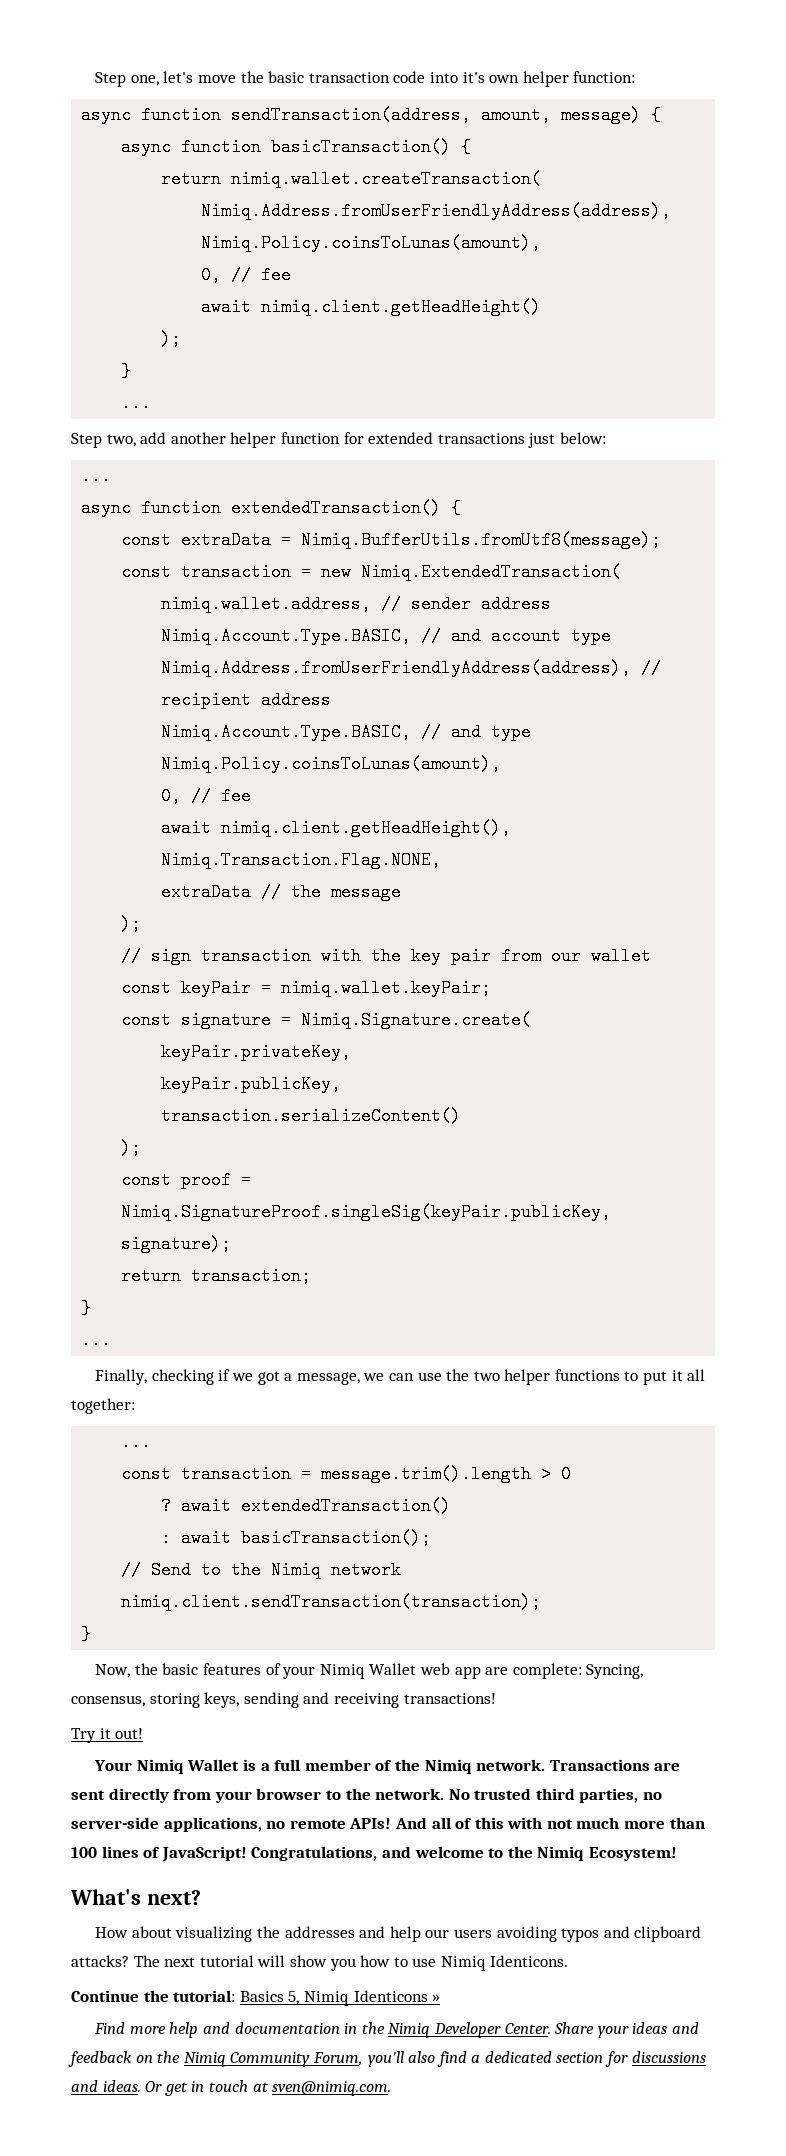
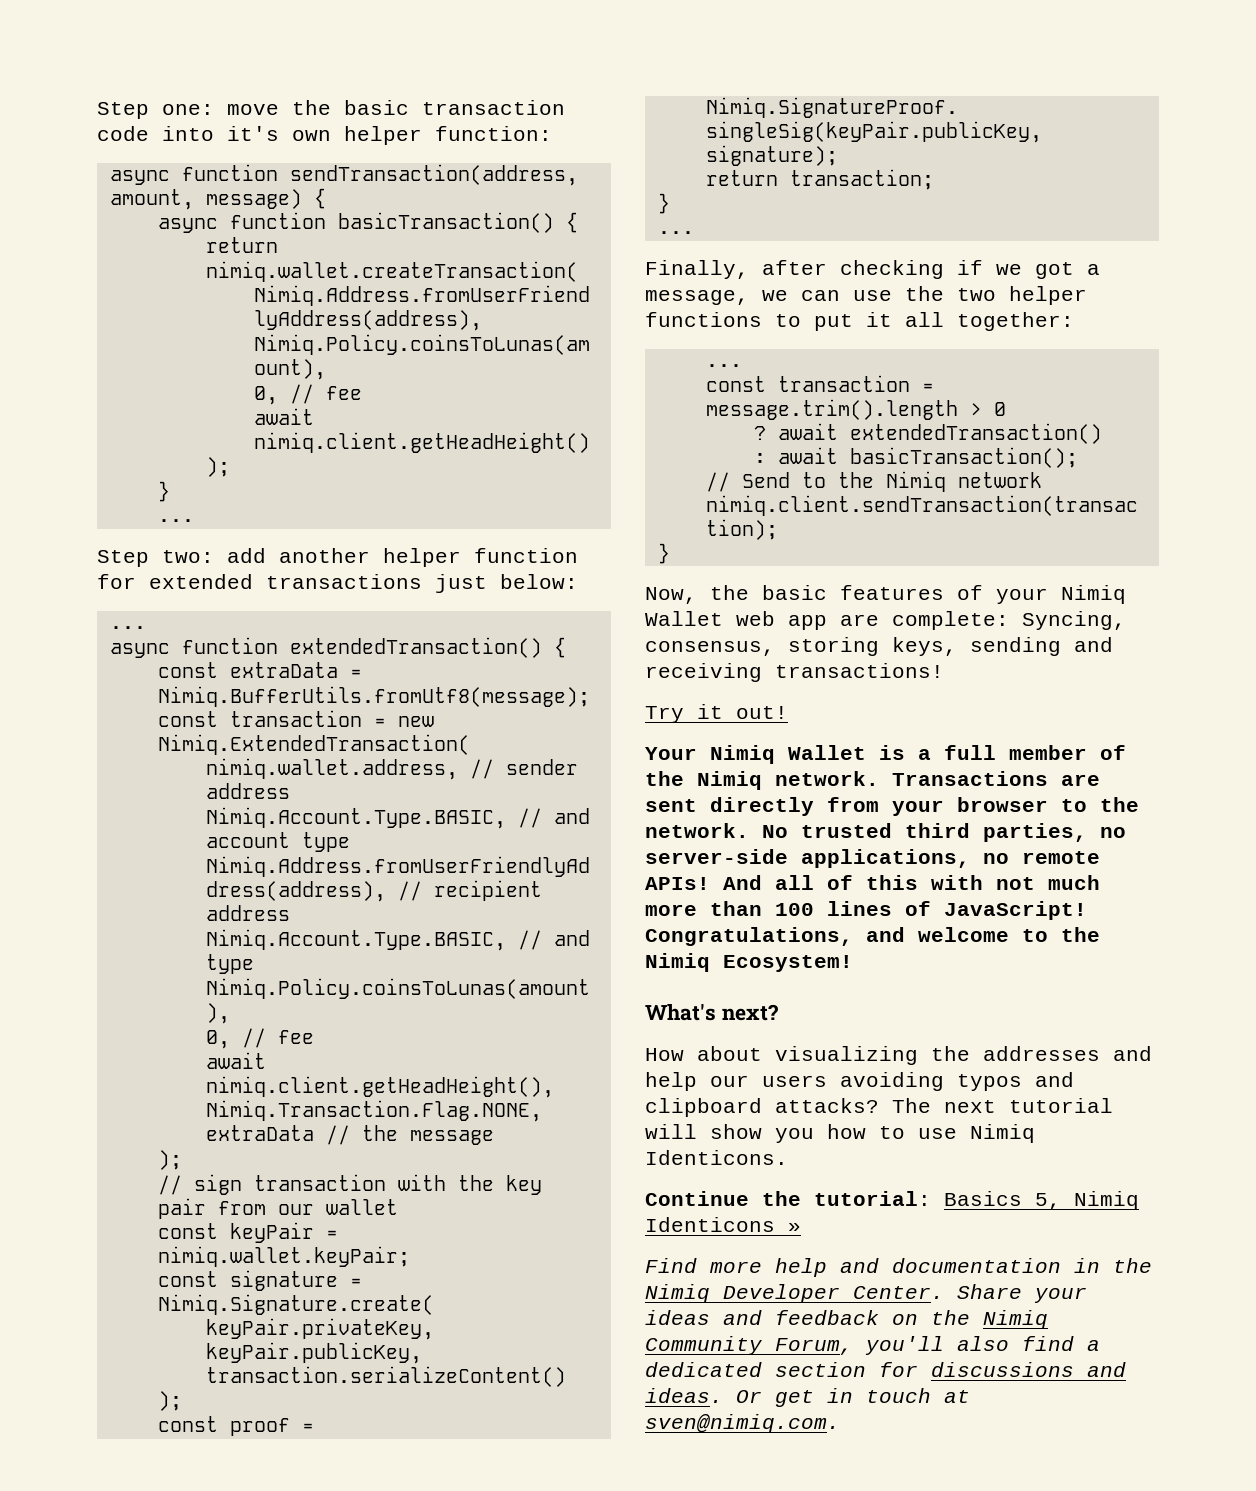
- Step one, let's move the basic transaction code into it's own helper function:
+ Step one: move the basic transaction code into it's own helper function:
- Step two, add another helper function for extended transactions just below:
+ Step two: add another helper function for extended transactions just below:
- Finally, checking if we got a message, we can use the two helper functions to put it all together:
+ Finally, after checking if we got a message, we can use the two helper functions to put it all together:

